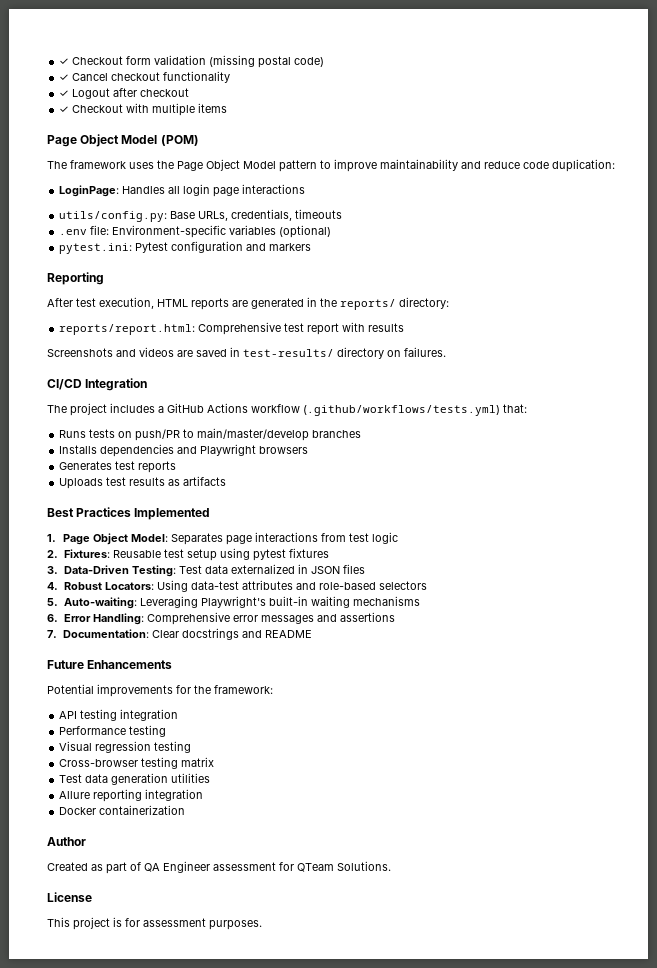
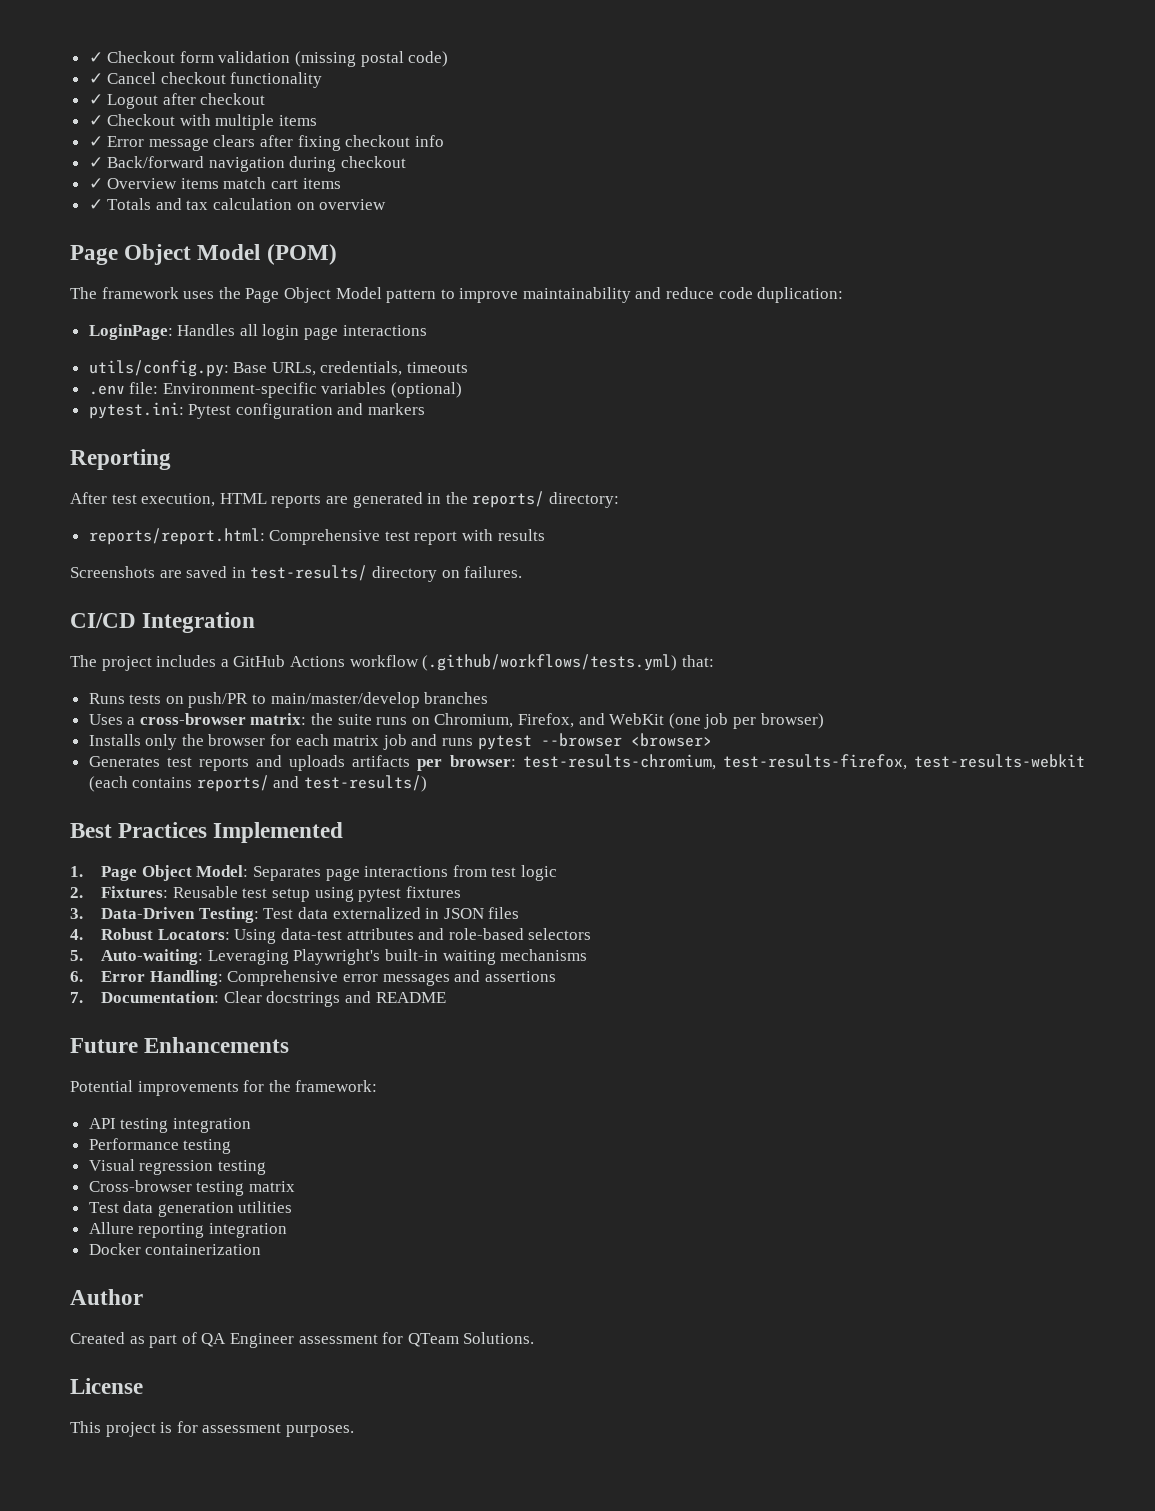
+ ✓ Error message clears after fixing checkout info
+ ✓ Back/forward navigation during checkout
+ ✓ Overview items match cart items
+ ✓ Totals and tax calculation on overview
- Screenshots and videos are saved in test-results/ directory on failures.
+ Screenshots are saved in test-results/ directory on failures.
- Installs dependencies and Playwright browsers
- Generates test reports
- Uploads test results as artifacts
+ Uses a cross-browser matrix: the suite runs on Chromium, Firefox, and WebKit (one job per browser)
+ Installs only the browser for each matrix job and runs pytest --browser <browser>
+ Generates test reports and uploads artifacts per browser: test-results-chromium, test-results-firefox, test-results-webkit (each contains reports/ and test-results/)

